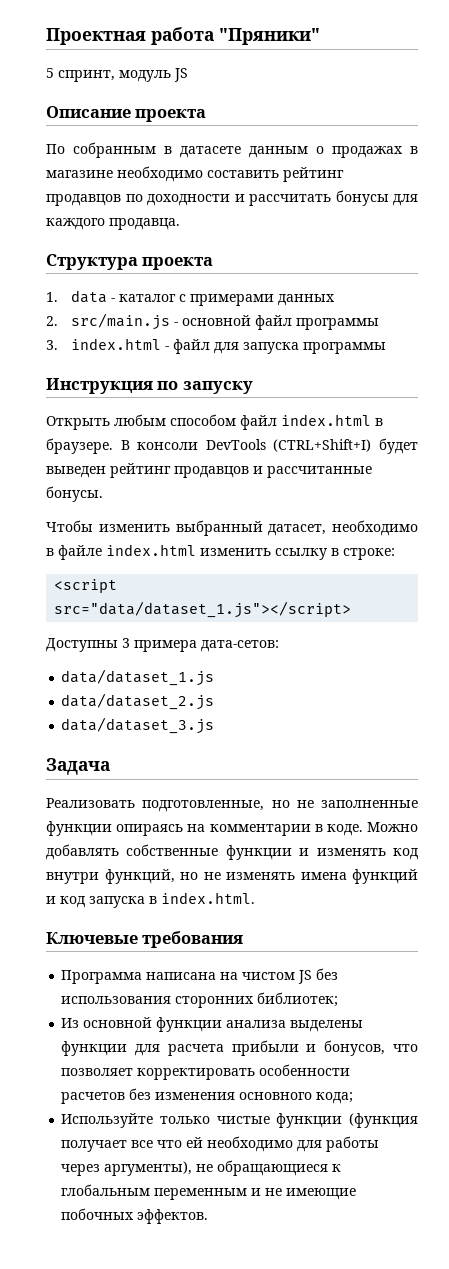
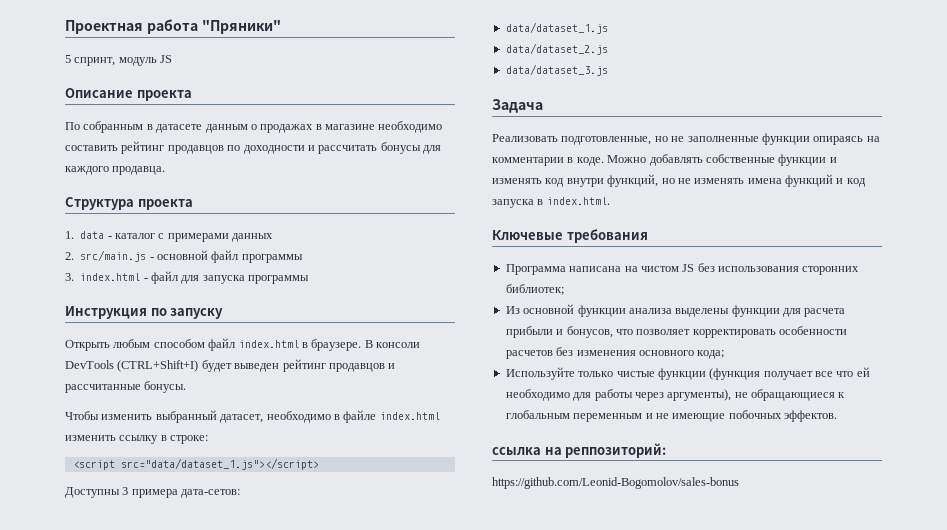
+ ссылка на реппозиторий:
+ https://github.com/Leonid-Bogomolov/sales-bonus

